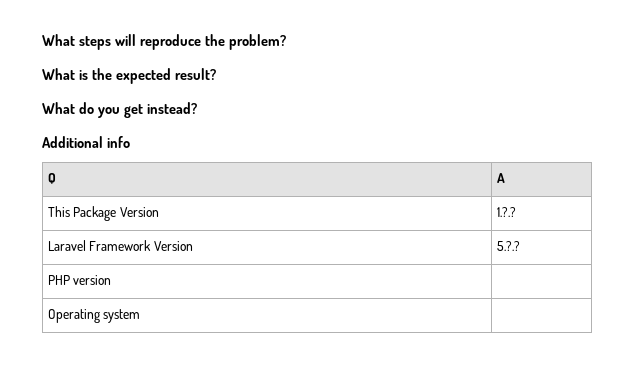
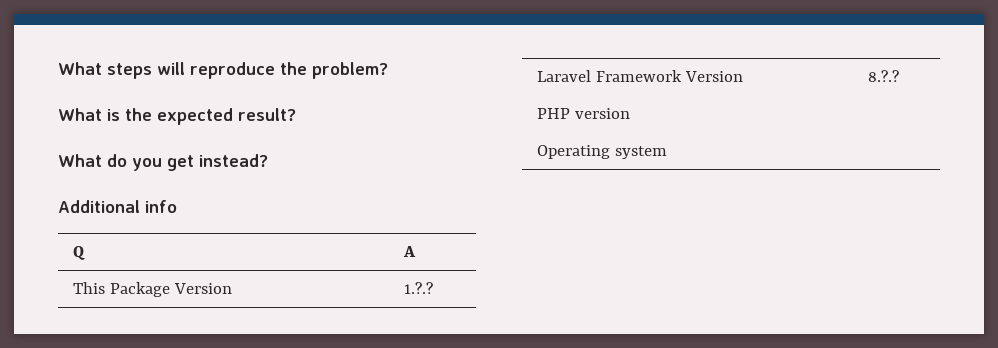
- Laravel Framework Version | 5.?.?
+ Laravel Framework Version | 8.?.?

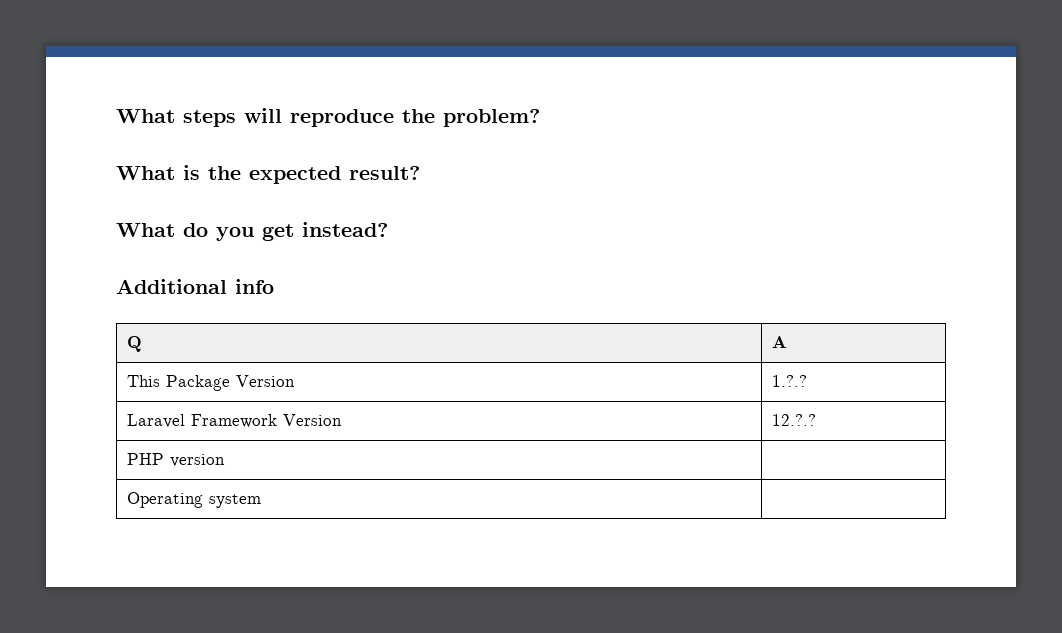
- Laravel Framework Version | 8.?.?
+ Laravel Framework Version | 12.?.?

